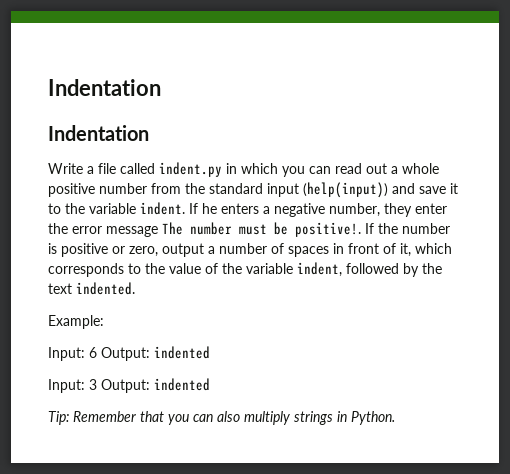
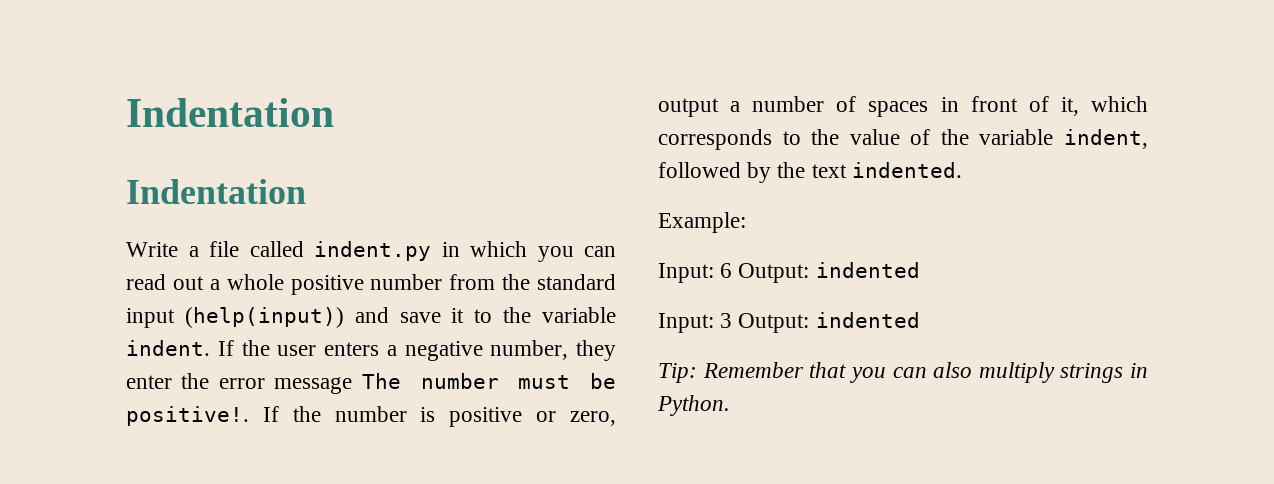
- If he enters a negative number, they enter the error message The number must be positive!.
+ If the user enters a negative number, they enter the error message The number must be positive!.

